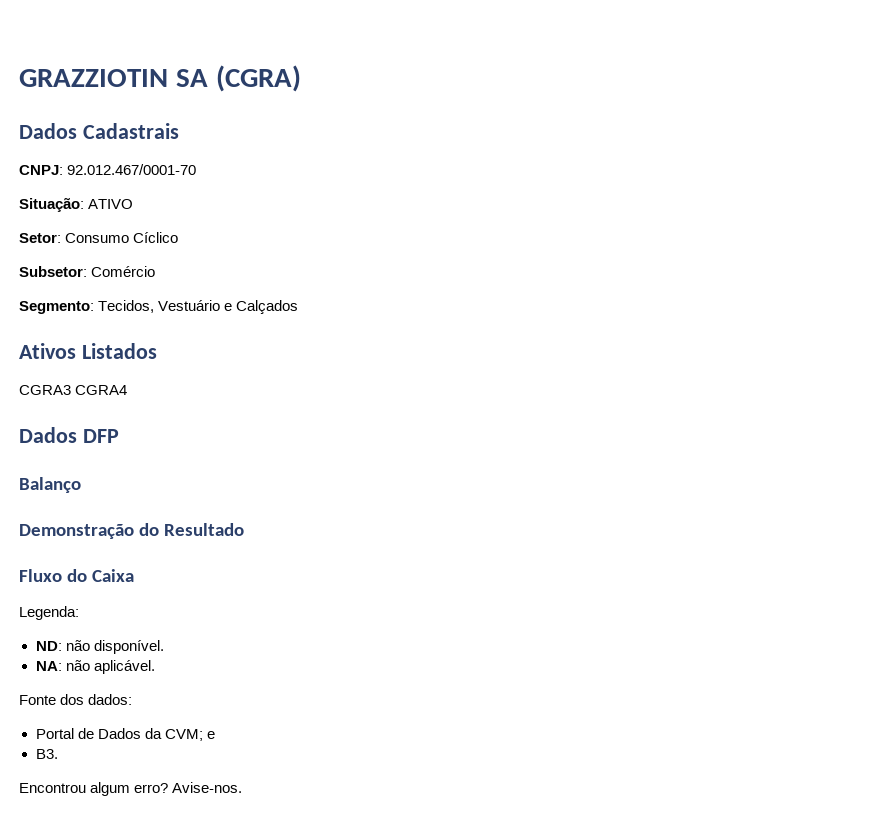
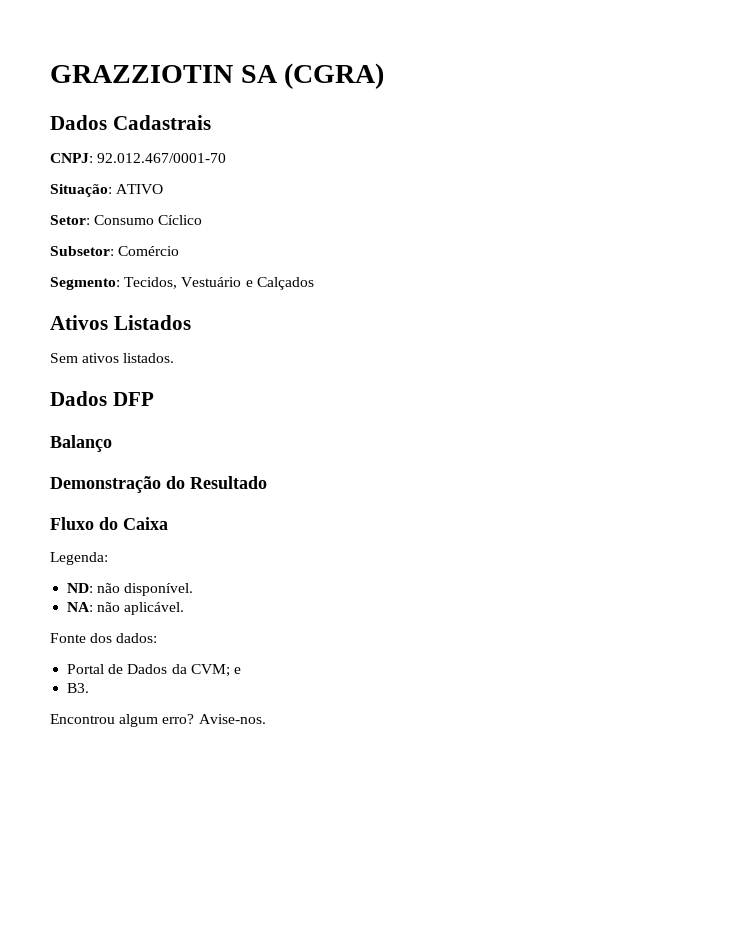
- CGRA3 CGRA4
+ Sem ativos listados.

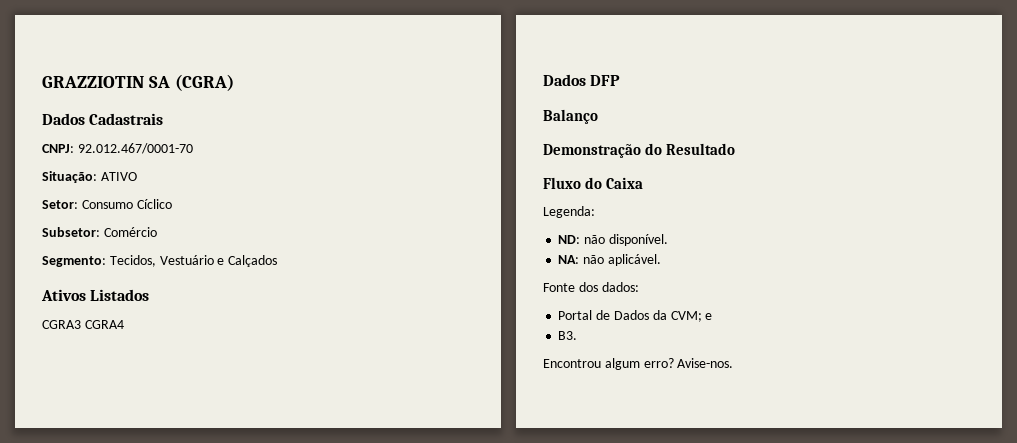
- Sem ativos listados.
+ CGRA3 CGRA4

